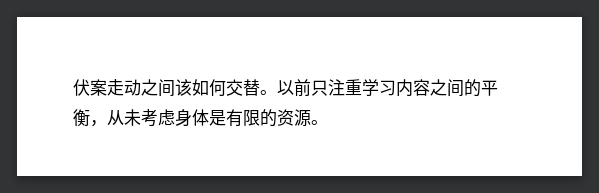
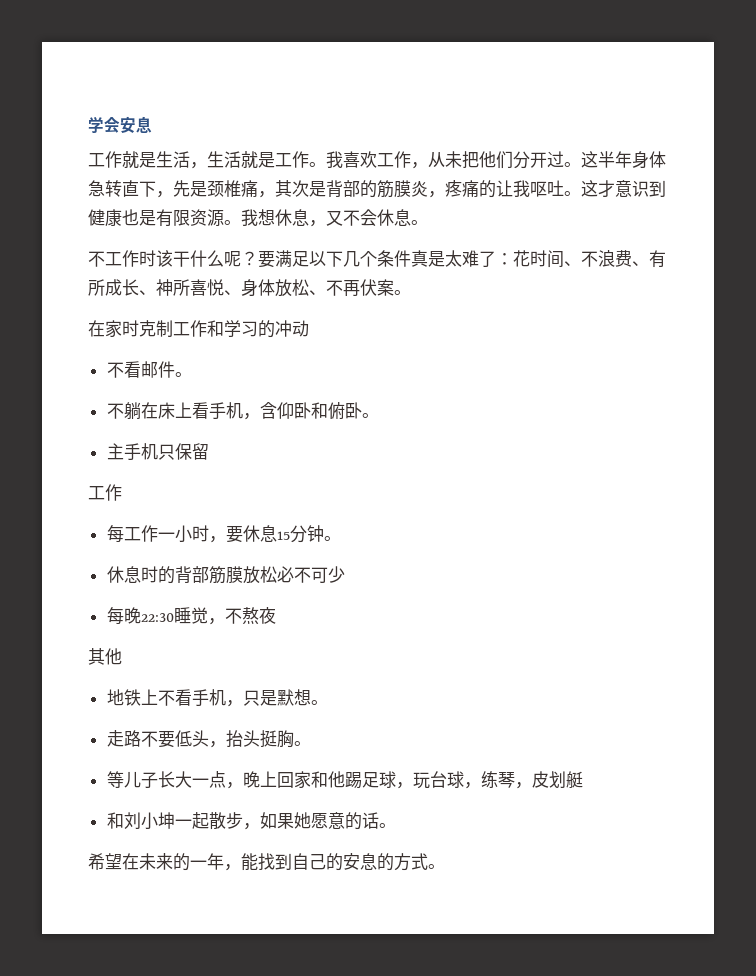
- 伏案走动之间该如何交替。以前只注重学习内容之间的平衡，从未考虑身体是有限的资源。
+ 学会安息
+ 工作就是生活，生活就是工作。我喜欢工作，从未把他们分开过。这半年身体急转直下，先是颈椎痛，其次是背部的筋膜炎，疼痛的让我呕吐。这才意识到健康也是有限资源。我想休息，又不会休息。
+ 不工作时该干什么呢？要满足以下几个条件真是太难了：花时间、不浪费、有所成长、神所喜悦、身体放松、不再伏案。
+ 在家时克制工作和学习的冲动
+ 不看邮件。
+ 不躺在床上看手机，含仰卧和俯卧。
+ 主手机只保留
+ 工作
+ 每工作一小时，要休息15分钟。
+ 休息时的背部筋膜放松必不可少
+ 每晚22:30睡觉，不熬夜
+ 其他
+ 地铁上不看手机，只是默想。
+ 走路不要低头，抬头挺胸。
+ 等儿子长大一点，晚上回家和他踢足球，玩台球，练琴，皮划艇
+ 和刘小坤一起散步，如果她愿意的话。
+ 希望在未来的一年，能找到自己的安息的方式。

